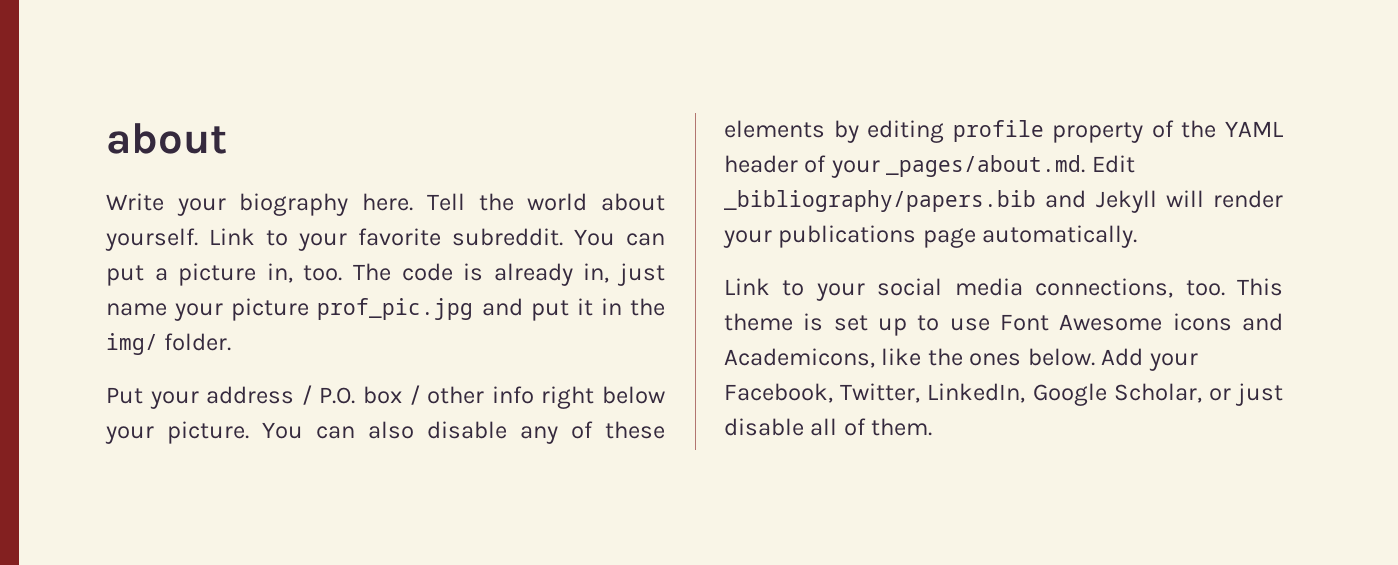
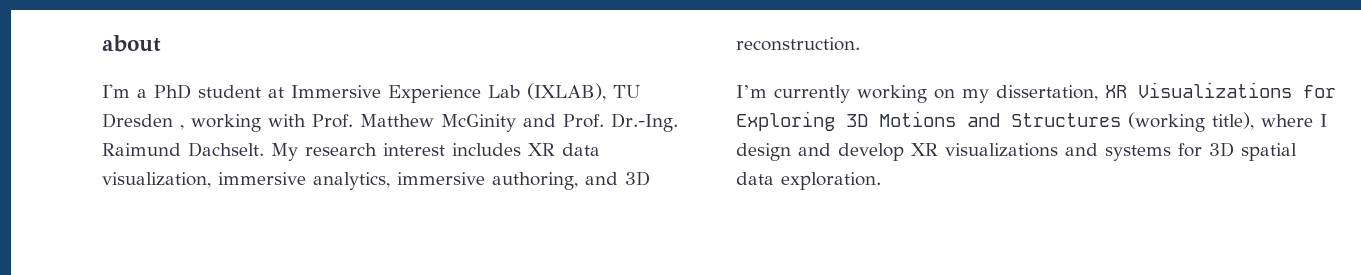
- Write your biography here. Tell the world about yourself. Link to your favorite subreddit. You can put a picture in, too. The code is already in, just name your picture prof_pic.jpg and put it in the img/ folder.
- Put your address / P.O. box / other info right below your picture. You can also disable any of these elements by editing profile property of the YAML header of your _pages/about.md. Edit _bibliography/papers.bib and Jekyll will render your publications page automatically.
- Link to your social media connections, too. This theme is set up to use Font Awesome icons and Academicons, like the ones below. Add your Facebook, Twitter, LinkedIn, Google Scholar, or just disable all of them.
+ I'm a PhD student at Immersive Experience Lab (IXLAB), TU Dresden , working with Prof. Matthew McGinity and Prof. Dr.-Ing. Raimund Dachselt. My research interest includes XR data visualization, immersive analytics, immersive authoring, and 3D reconstruction.
+ I’m currently working on my dissertation, XR Visualizations for Exploring 3D Motions and Structures (working title), where I design and develop XR visualizations and systems for 3D spatial data exploration.

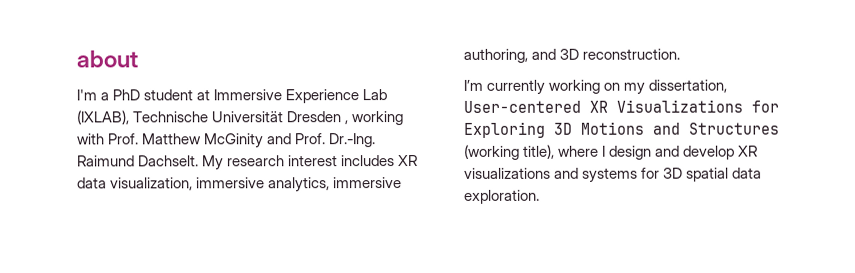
- I'm a PhD student at Immersive Experience Lab (IXLAB), TU Dresden , working with Prof. Matthew McGinity and Prof. Dr.-Ing. Raimund Dachselt.
+ I'm a PhD student at Immersive Experience Lab (IXLAB), Technische Universität Dresden , working with Prof. Matthew McGinity and Prof. Dr.-Ing. Raimund Dachselt.
- I’m currently working on my dissertation, XR Visualizations for Exploring 3D Motions and Structures (working title), where I design and develop XR visualizations and systems for 3D spatial data exploration.
+ I’m currently working on my dissertation, User-centered XR Visualizations for Exploring 3D Motions and Structures (working title), where I design and develop XR visualizations and systems for 3D spatial data exploration.

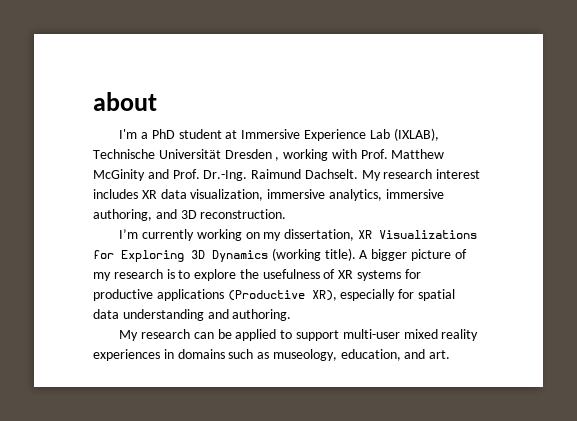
- I’m currently working on my dissertation, User-centered XR Visualizations for Exploring 3D Motions and Structures (working title), where I design and develop XR visualizations and systems for 3D spatial data exploration.
+ I’m currently working on my dissertation, XR Visualizations for Exploring 3D Dynamics (working title). A bigger picture of my research is to explore the usefulness of XR systems for productive applications (Productive XR), especially for spatial data understanding and authoring.
+ My research can be applied to support multi-user mixed reality experiences in domains such as museology, education, and art.

